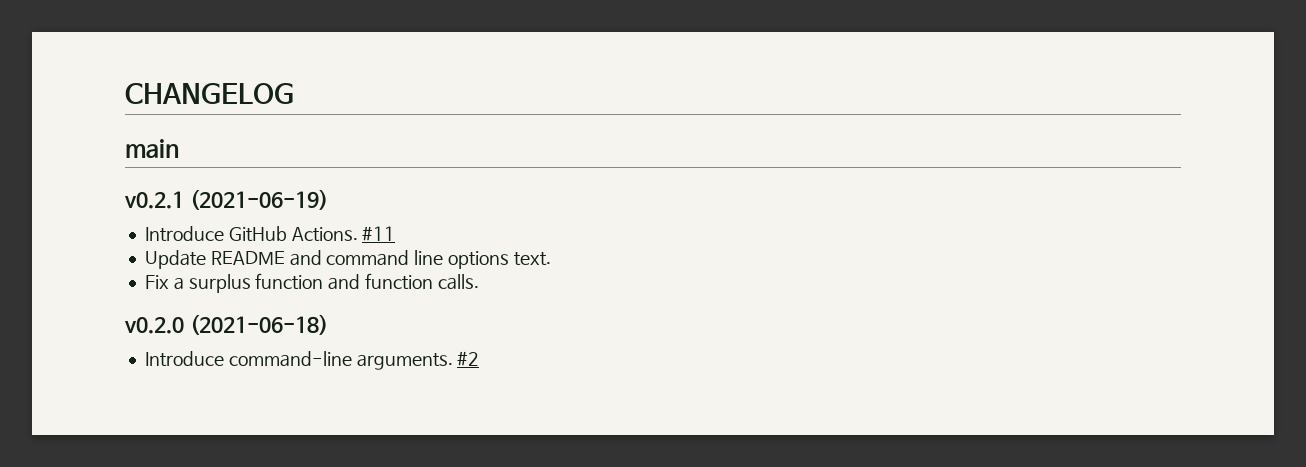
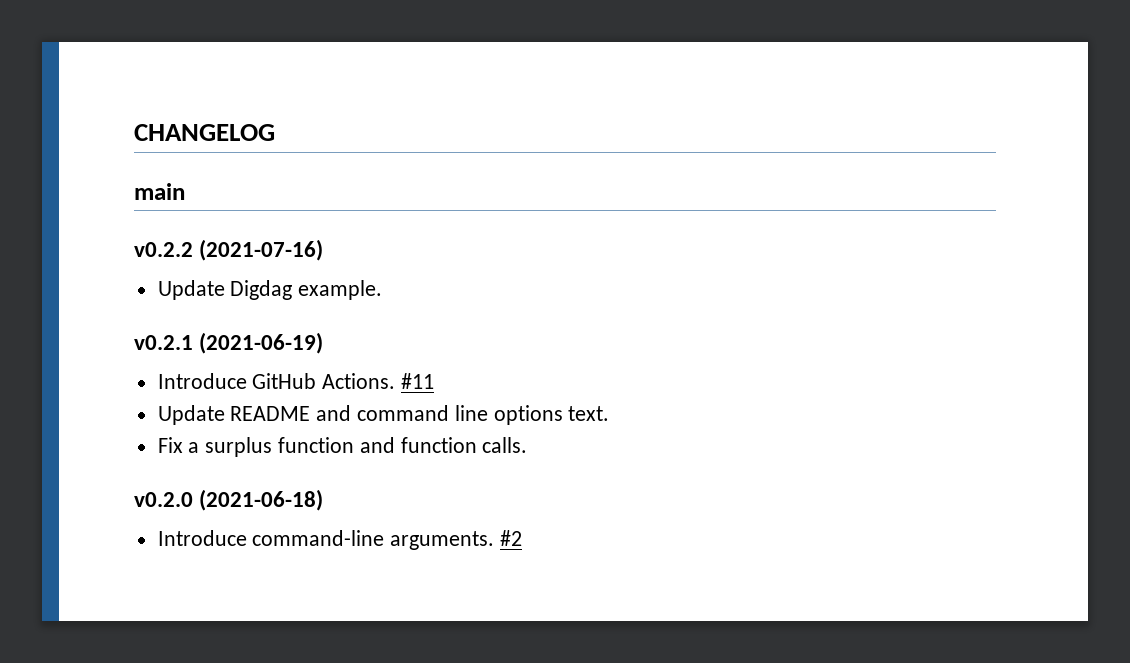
+ v0.2.2 (2021-07-16)
+ Update Digdag example.

